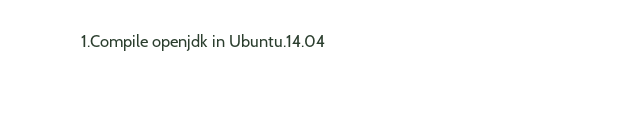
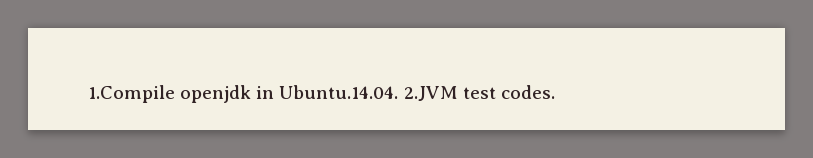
- 1.Compile openjdk in Ubuntu.14.04
+ 1.Compile openjdk in Ubuntu.14.04. 2.JVM test codes.

